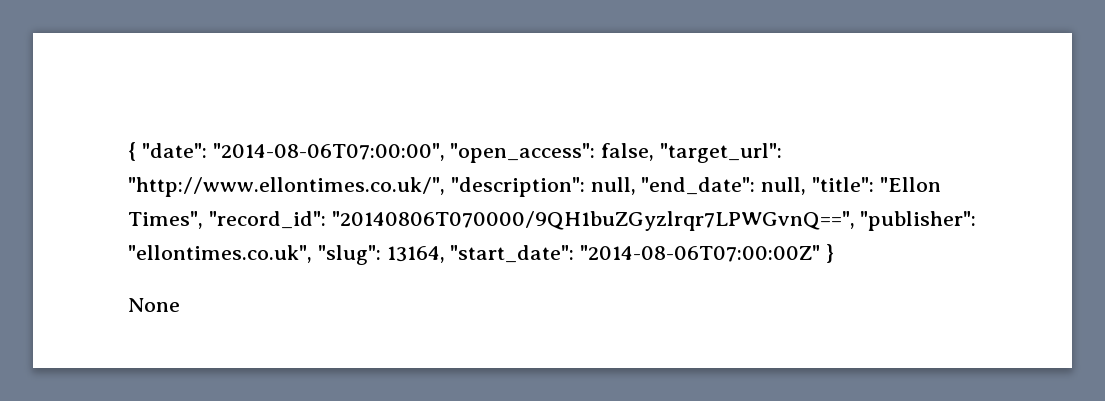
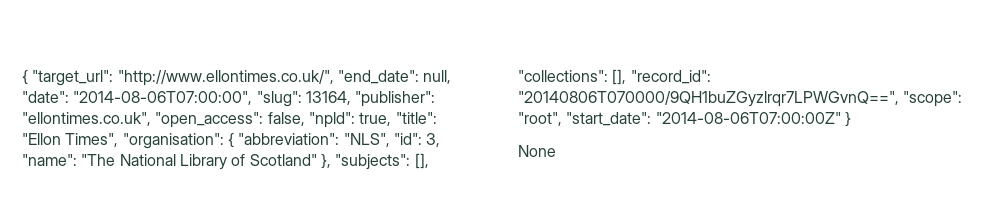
- { "date": "2014-08-06T07:00:00", "open_access": false, "target_url": "http://www.ellontimes.co.uk/", "description": null, "end_date": null, "title": "Ellon Times", "record_id": "20140806T070000/9QH1buZGyzlrqr7LPWGvnQ==", "publisher": "ellontimes.co.uk", "slug": 13164, "start_date": "2014-08-06T07:00:00Z" }
+ { "target_url": "http://www.ellontimes.co.uk/", "end_date": null, "date": "2014-08-06T07:00:00", "slug": 13164, "publisher": "ellontimes.co.uk", "open_access": false, "npld": true, "title": "Ellon Times", "organisation": { "abbreviation": "NLS", "id": 3, "name": "The National Library of Scotland" }, "subjects": [], "collections": [], "record_id": "20140806T070000/9QH1buZGyzlrqr7LPWGvnQ==", "scope": "root", "start_date": "2014-08-06T07:00:00Z" }

